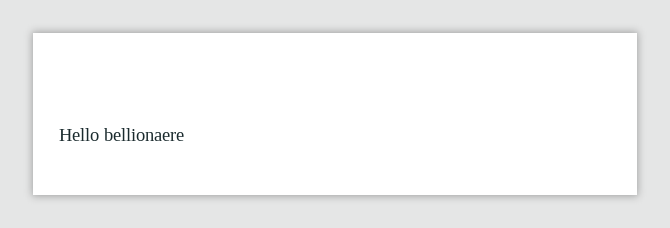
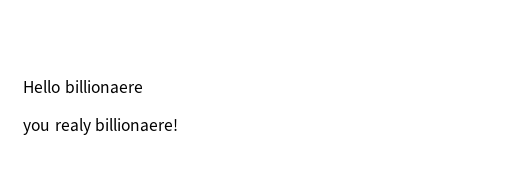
- Hello bellionaere
+ Hello billionaere
+ you realy billionaere!

